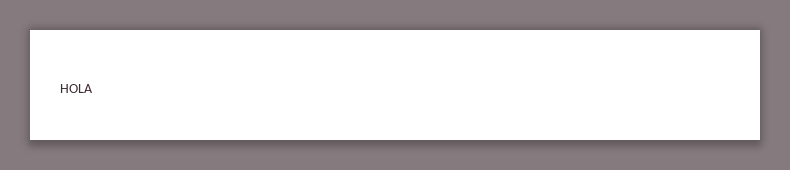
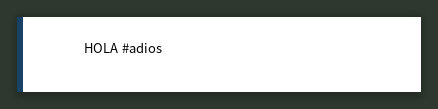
- HOLA
+ HOLA #adios

